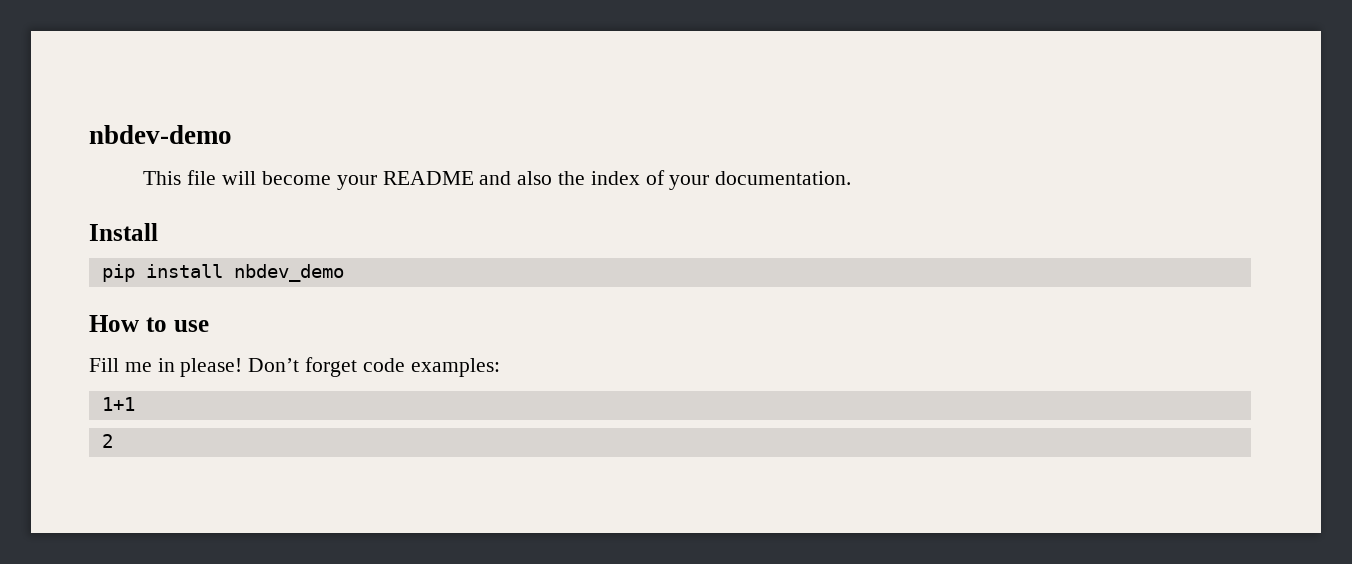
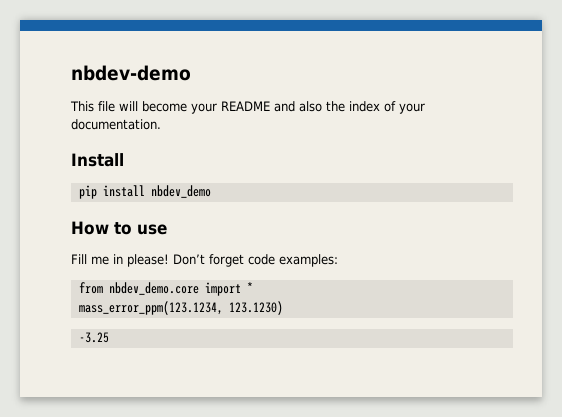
- 1+1
- 2
+ from nbdev_demo.core import *
+ mass_error_ppm(123.1234, 123.1230)
+ -3.25

